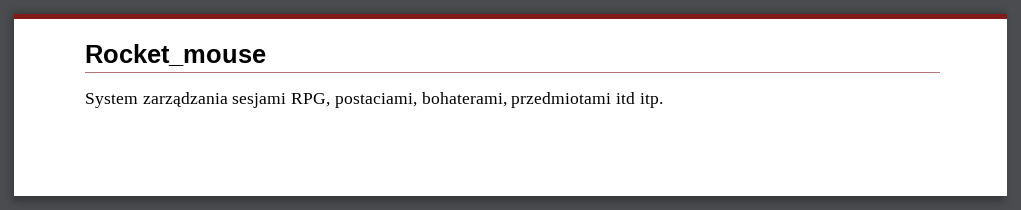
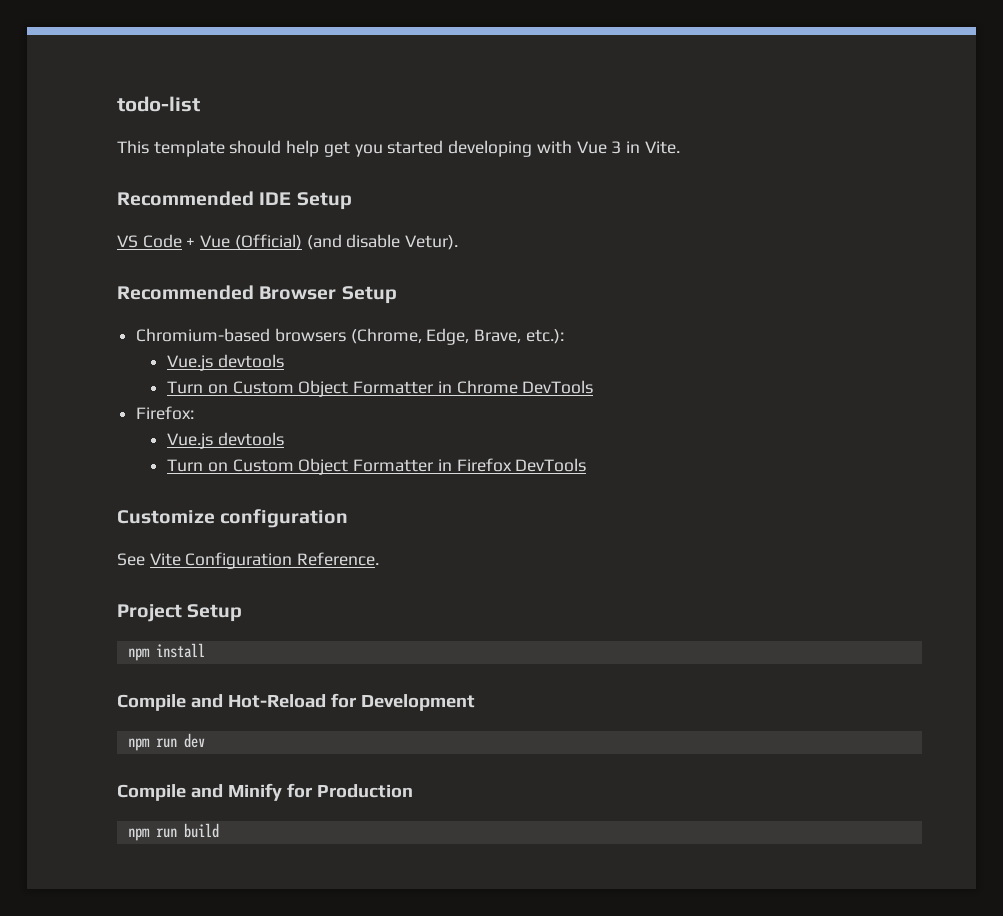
- Rocket_mouse
- System zarządzania sesjami RPG, postaciami, bohaterami, przedmiotami itd itp.
+ todo-list
+ This template should help get you started developing with Vue 3 in Vite.
+ Recommended IDE Setup
+ VS Code + Vue (Official) (and disable Vetur).
+ Recommended Browser Setup
+ Chromium-based browsers (Chrome, Edge, Brave, etc.):
+ Vue.js devtools
+ Turn on Custom Object Formatter in Chrome DevTools
+ Firefox:
+ Vue.js devtools
+ Turn on Custom Object Formatter in Firefox DevTools
+ Customize configuration
+ See Vite Configuration Reference.
+ Project Setup
+ npm install
+ Compile and Hot-Reload for Development
+ npm run dev
+ Compile and Minify for Production
+ npm run build

